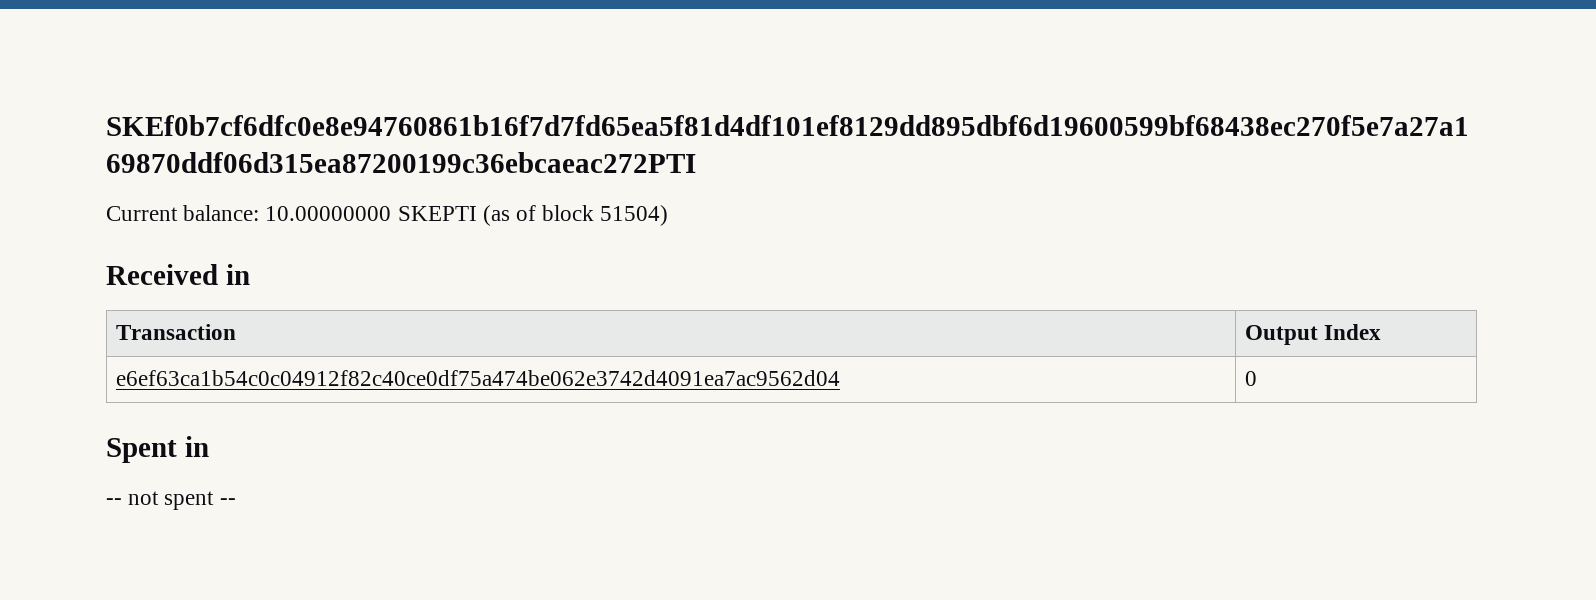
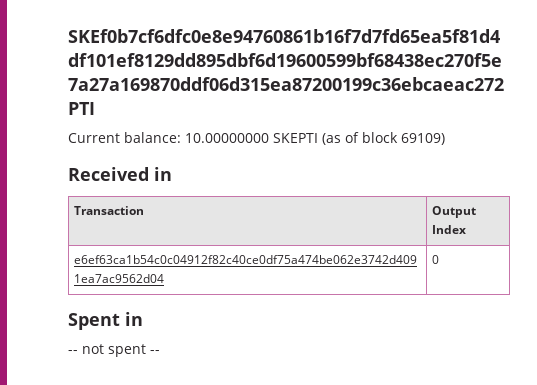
- Current balance: 10.00000000 SKEPTI (as of block 51504)
+ Current balance: 10.00000000 SKEPTI (as of block 69109)

